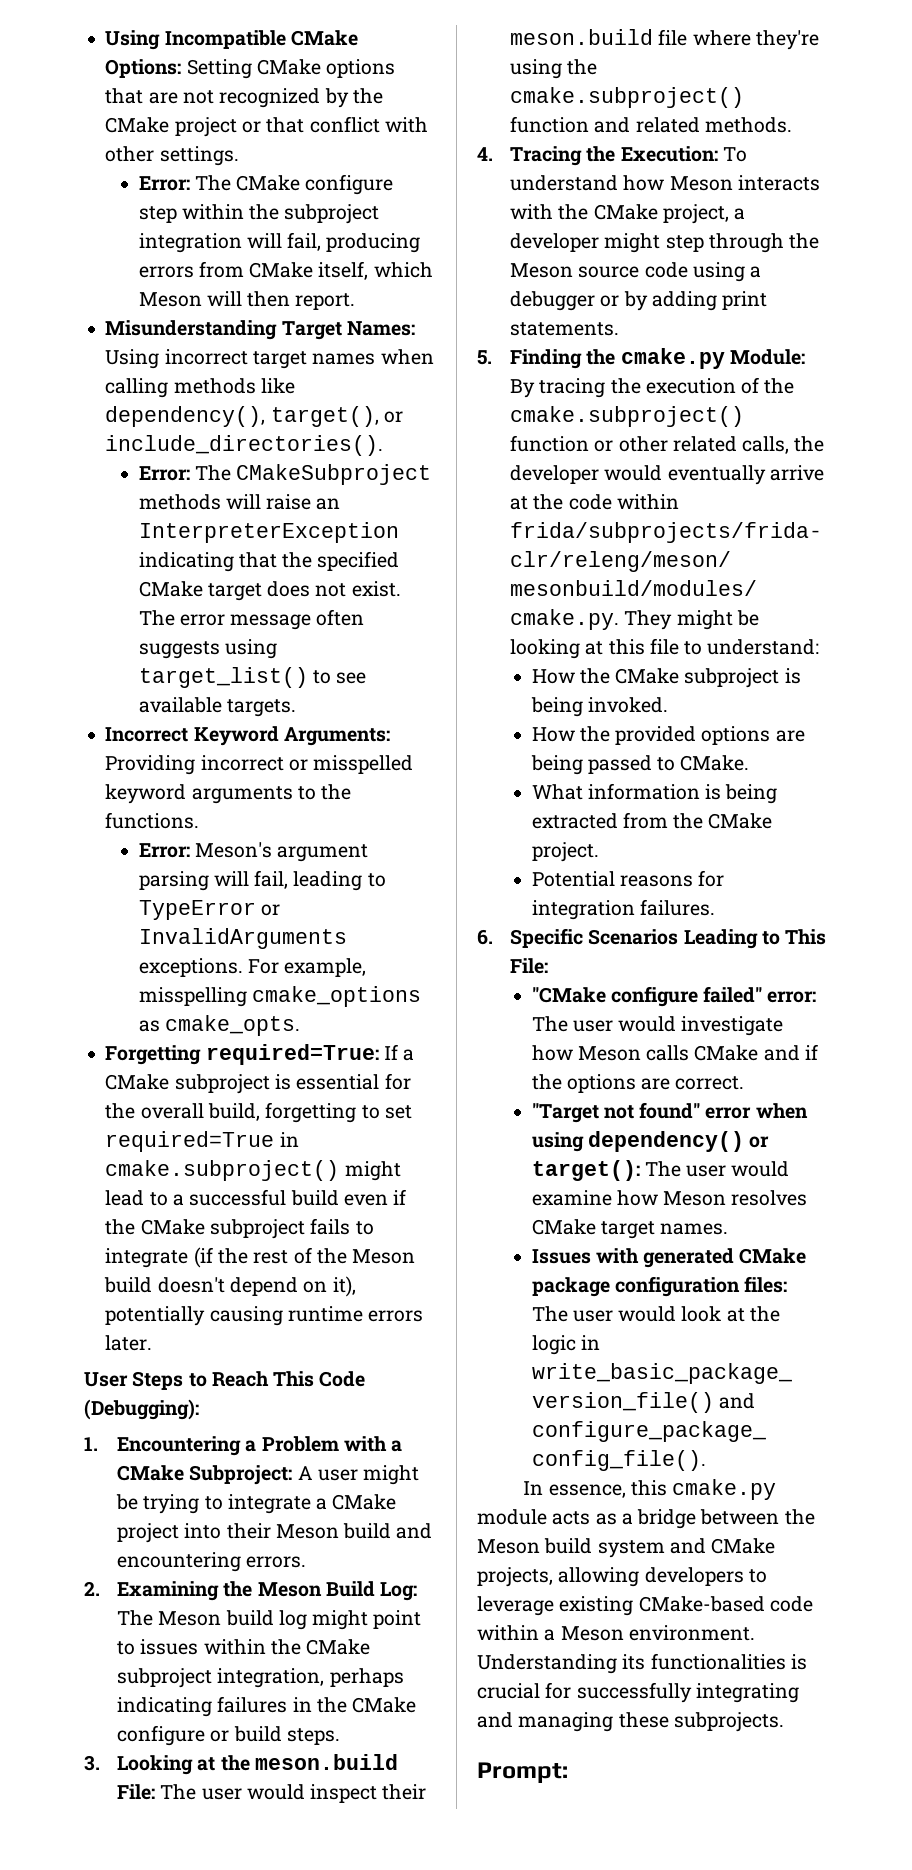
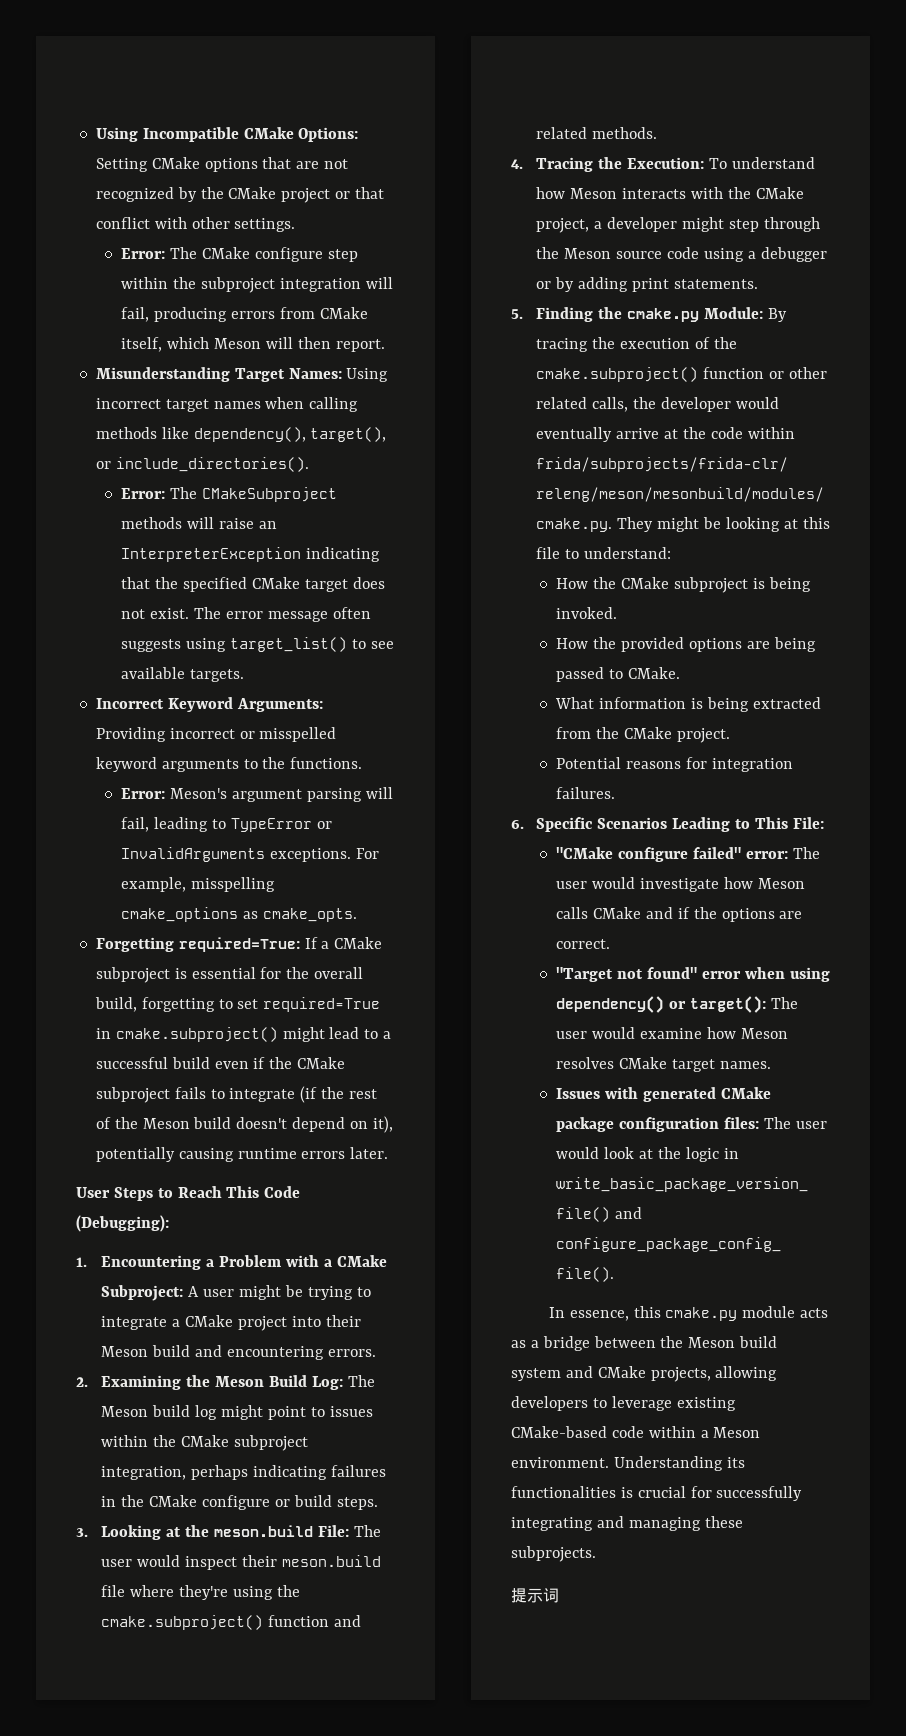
- Prompt:
+ 提示词

